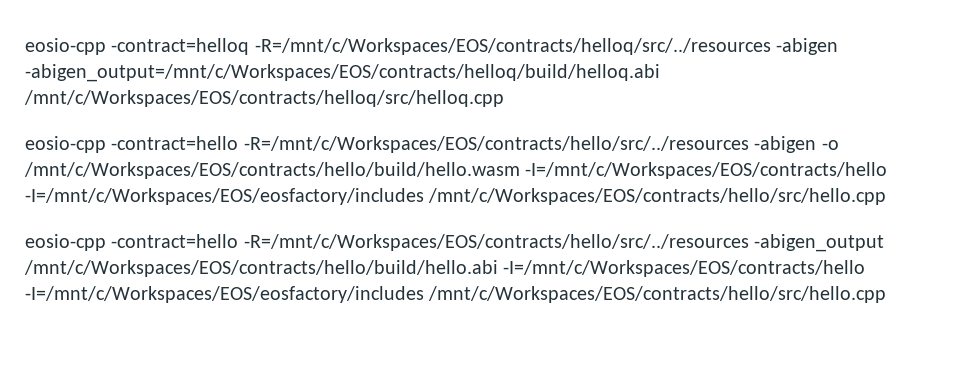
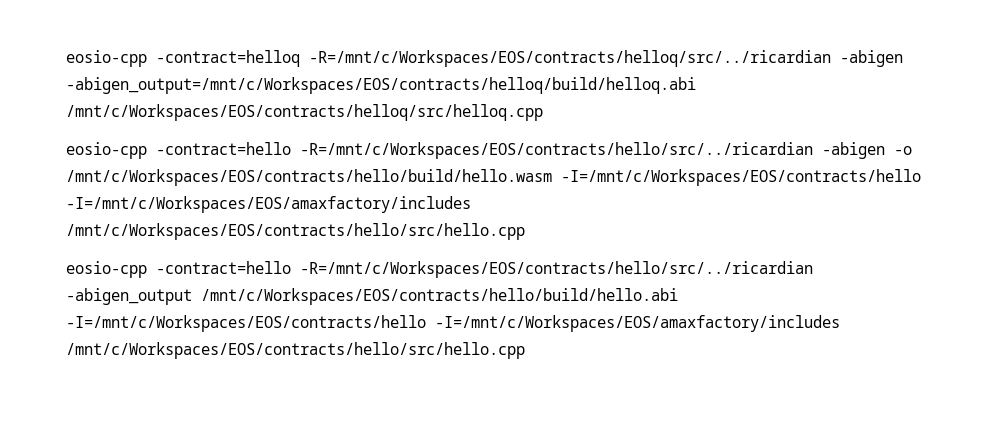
- eosio-cpp -contract=helloq -R=/mnt/c/Workspaces/EOS/contracts/helloq/src/../resources -abigen -abigen_output=/mnt/c/Workspaces/EOS/contracts/helloq/build/helloq.abi /mnt/c/Workspaces/EOS/contracts/helloq/src/helloq.cpp
+ eosio-cpp -contract=helloq -R=/mnt/c/Workspaces/EOS/contracts/helloq/src/../ricardian -abigen -abigen_output=/mnt/c/Workspaces/EOS/contracts/helloq/build/helloq.abi /mnt/c/Workspaces/EOS/contracts/helloq/src/helloq.cpp
- eosio-cpp -contract=hello -R=/mnt/c/Workspaces/EOS/contracts/hello/src/../resources -abigen -o /mnt/c/Workspaces/EOS/contracts/hello/build/hello.wasm -I=/mnt/c/Workspaces/EOS/contracts/hello -I=/mnt/c/Workspaces/EOS/eosfactory/includes /mnt/c/Workspaces/EOS/contracts/hello/src/hello.cpp
+ eosio-cpp -contract=hello -R=/mnt/c/Workspaces/EOS/contracts/hello/src/../ricardian -abigen -o /mnt/c/Workspaces/EOS/contracts/hello/build/hello.wasm -I=/mnt/c/Workspaces/EOS/contracts/hello -I=/mnt/c/Workspaces/EOS/amaxfactory/includes /mnt/c/Workspaces/EOS/contracts/hello/src/hello.cpp
- eosio-cpp -contract=hello -R=/mnt/c/Workspaces/EOS/contracts/hello/src/../resources -abigen_output /mnt/c/Workspaces/EOS/contracts/hello/build/hello.abi -I=/mnt/c/Workspaces/EOS/contracts/hello -I=/mnt/c/Workspaces/EOS/eosfactory/includes /mnt/c/Workspaces/EOS/contracts/hello/src/hello.cpp
+ eosio-cpp -contract=hello -R=/mnt/c/Workspaces/EOS/contracts/hello/src/../ricardian -abigen_output /mnt/c/Workspaces/EOS/contracts/hello/build/hello.abi -I=/mnt/c/Workspaces/EOS/contracts/hello -I=/mnt/c/Workspaces/EOS/amaxfactory/includes /mnt/c/Workspaces/EOS/contracts/hello/src/hello.cpp

